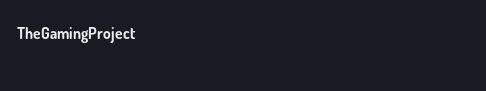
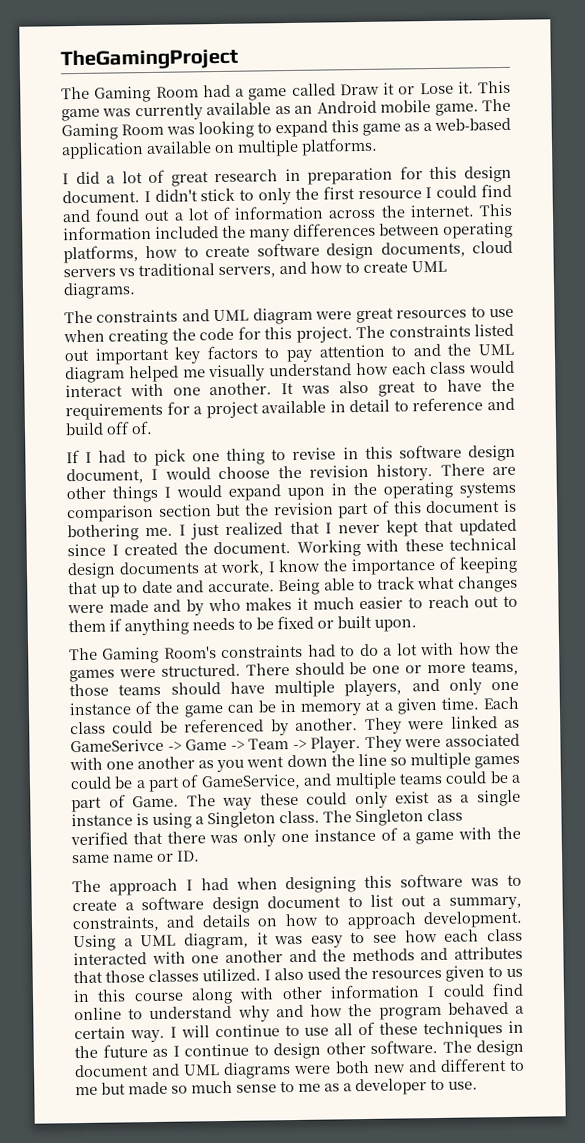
+ The Gaming Room had a game called Draw it or Lose it. This game was currently available as an Android mobile game. The Gaming Room was looking to expand this game as a web-based application available on multiple platforms.
+ I did a lot of great research in preparation for this design document. I didn't stick to only the first resource I could find and found out a lot of information across the internet. This information included the many differences between operating platforms, how to create software design documents, cloud servers vs traditional servers, and how to create UML diagrams.
+ The constraints and UML diagram were great resources to use when creating the code for this project. The constraints listed out important key factors to pay attention to and the UML diagram helped me visually understand how each class would interact with one another. It was also great to have the requirements for a project available in detail to reference and build off of.
+ If I had to pick one thing to revise in this software design document, I would choose the revision history. There are other things I would expand upon in the operating systems comparison section but the revision part of this document is bothering me. I just realized that I never kept that updated since I created the document. Working with these technical design documents at work, I know the importance of keeping that up to date and accurate. Being able to track what changes were made and by who makes it much easier to reach out to them if anything needs to be fixed or built upon.
+ The Gaming Room's constraints had to do a lot with how the games were structured. There should be one or more teams, those teams should have multiple players, and only one instance of the game can be in memory at a given time. Each class could be referenced by another. They were linked as GameSerivce -> Game -> Team -> Player. They were associated with one another as you went down the line so multiple games could be a part of GameService, and multiple teams could be a part of Game. The way these could only exist as a single instance is using a Singleton class. The Singleton class verified that there was only one instance of a game with the same name or ID.
+ The approach I had when designing this software was to create a software design document to list out a summary, constraints, and details on how to approach development. Using a UML diagram, it was easy to see how each class interacted with one another and the methods and attributes that those classes utilized. I also used the resources given to us in this course along with other information I could find online to understand why and how the program behaved a certain way. I will continue to use all of these techniques in the future as I continue to design other software. The design document and UML diagrams were both new and different to me but made so much sense to me as a developer to use.

